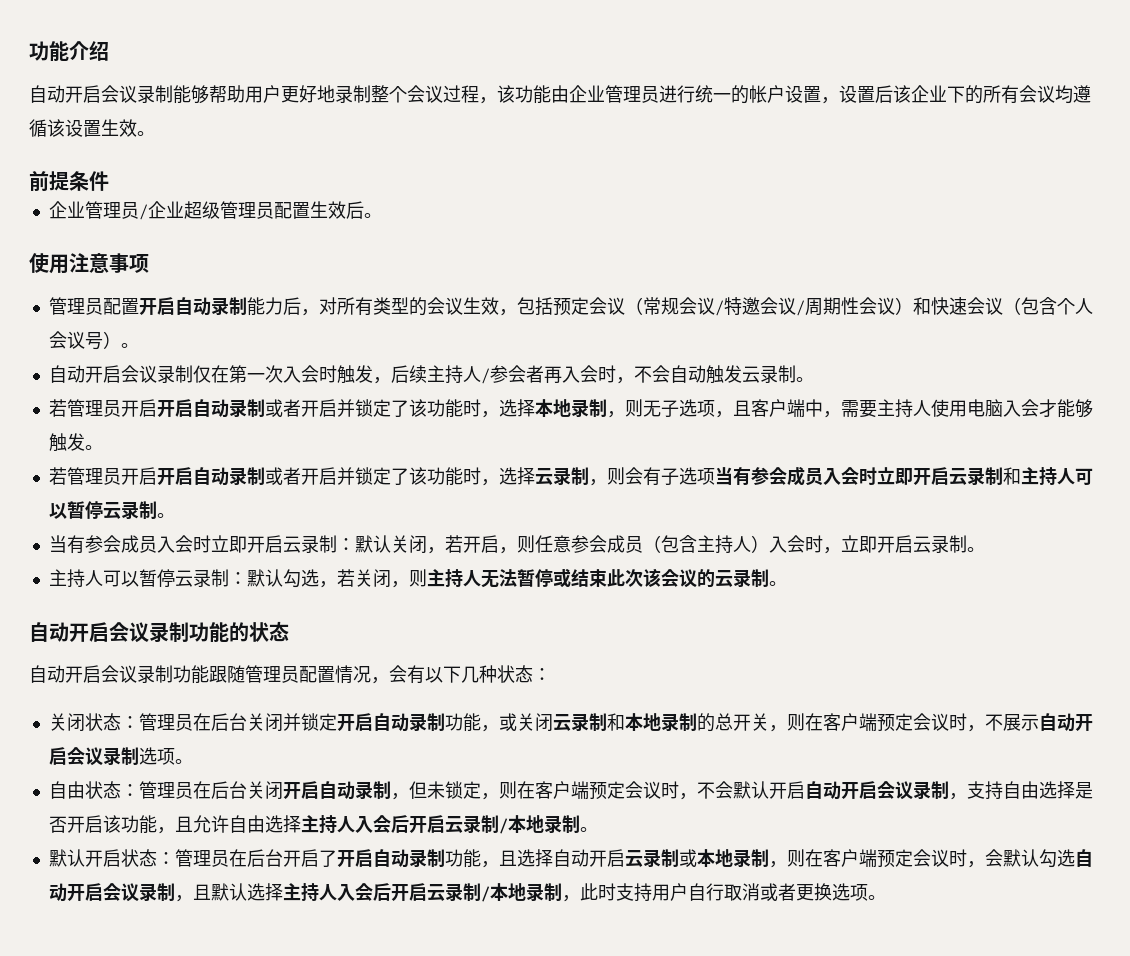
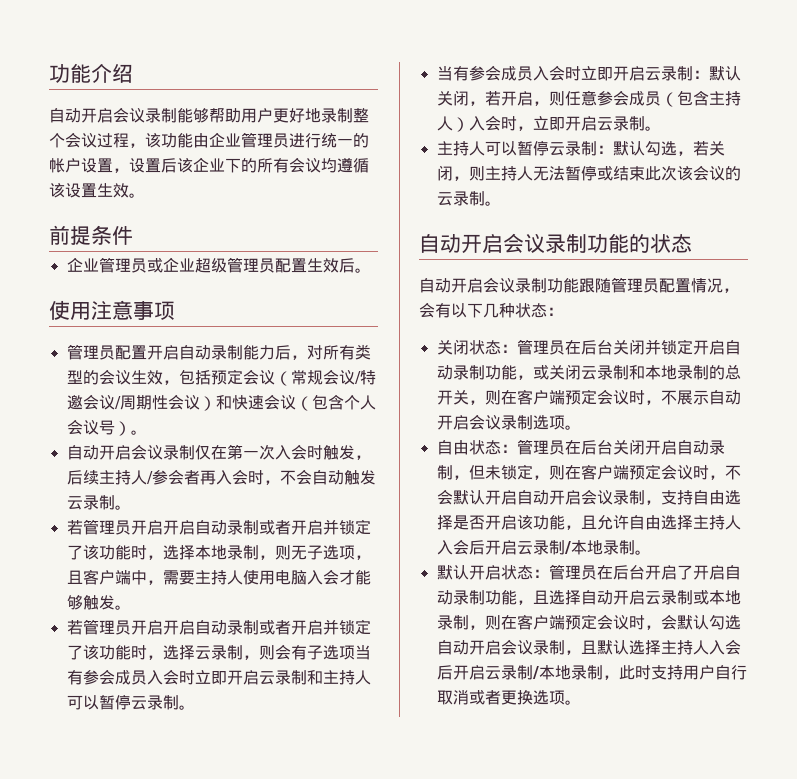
- 企业管理员/企业超级管理员配置生效后。
+ 企业管理员或企业超级管理员配置生效后。

